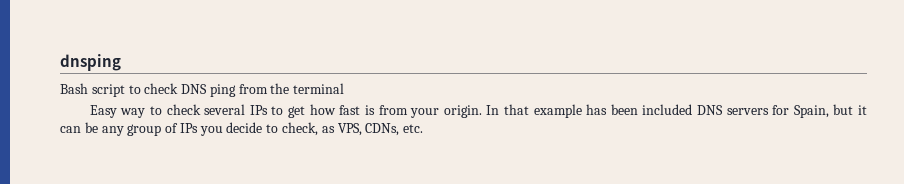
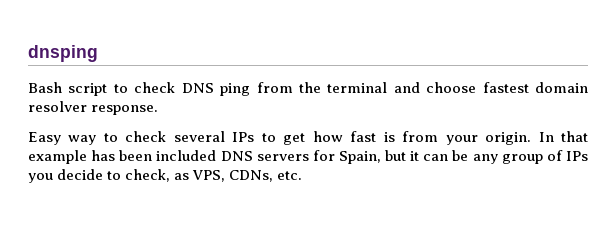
- Bash script to check DNS ping from the terminal
+ Bash script to check DNS ping from the terminal and choose fastest domain resolver response.

